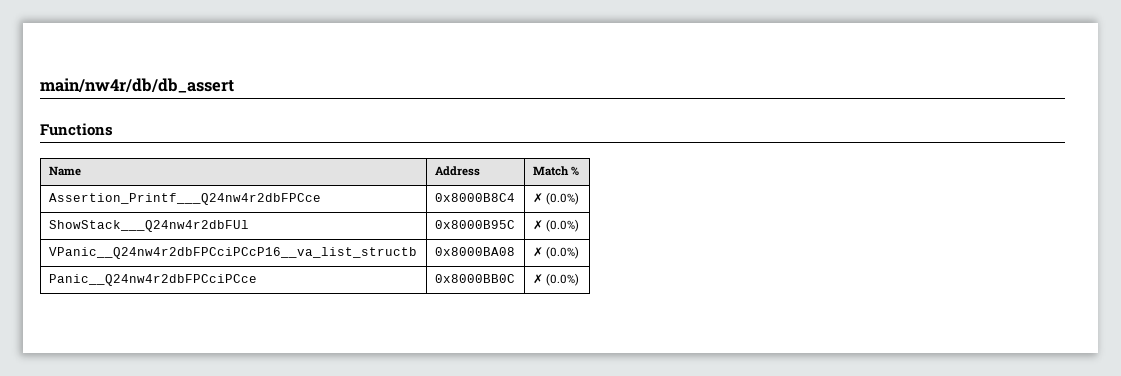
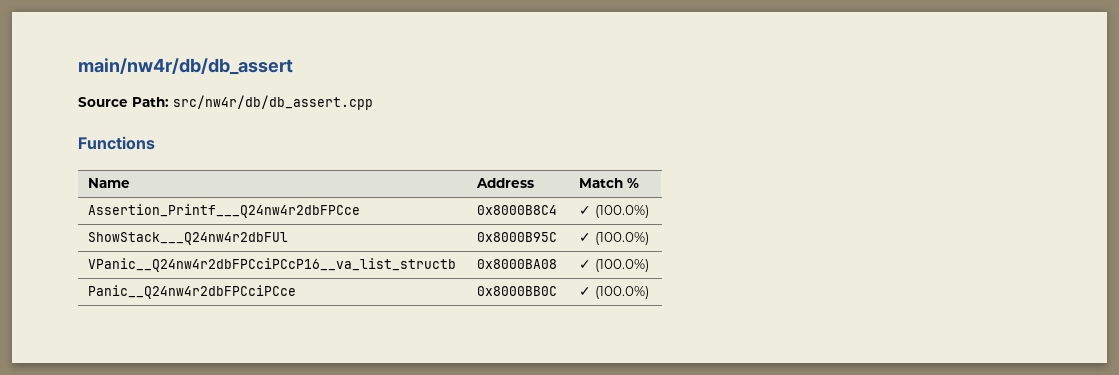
+ Source Path: src/nw4r/db/db_assert.cpp
- Assertion_Printf___Q24nw4r2dbFPCce | 0x8000B8C4 | ✗ (0.0%)
+ Assertion_Printf___Q24nw4r2dbFPCce | 0x8000B8C4 | ✓ (100.0%)
- ShowStack___Q24nw4r2dbFUl | 0x8000B95C | ✗ (0.0%)
+ ShowStack___Q24nw4r2dbFUl | 0x8000B95C | ✓ (100.0%)
- VPanic__Q24nw4r2dbFPCciPCcP16__va_list_structb | 0x8000BA08 | ✗ (0.0%)
+ VPanic__Q24nw4r2dbFPCciPCcP16__va_list_structb | 0x8000BA08 | ✓ (100.0%)
- Panic__Q24nw4r2dbFPCciPCce | 0x8000BB0C | ✗ (0.0%)
+ Panic__Q24nw4r2dbFPCciPCce | 0x8000BB0C | ✓ (100.0%)

